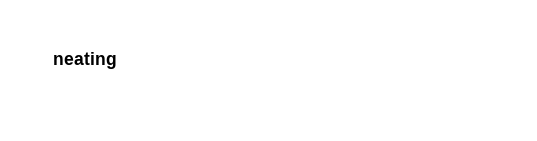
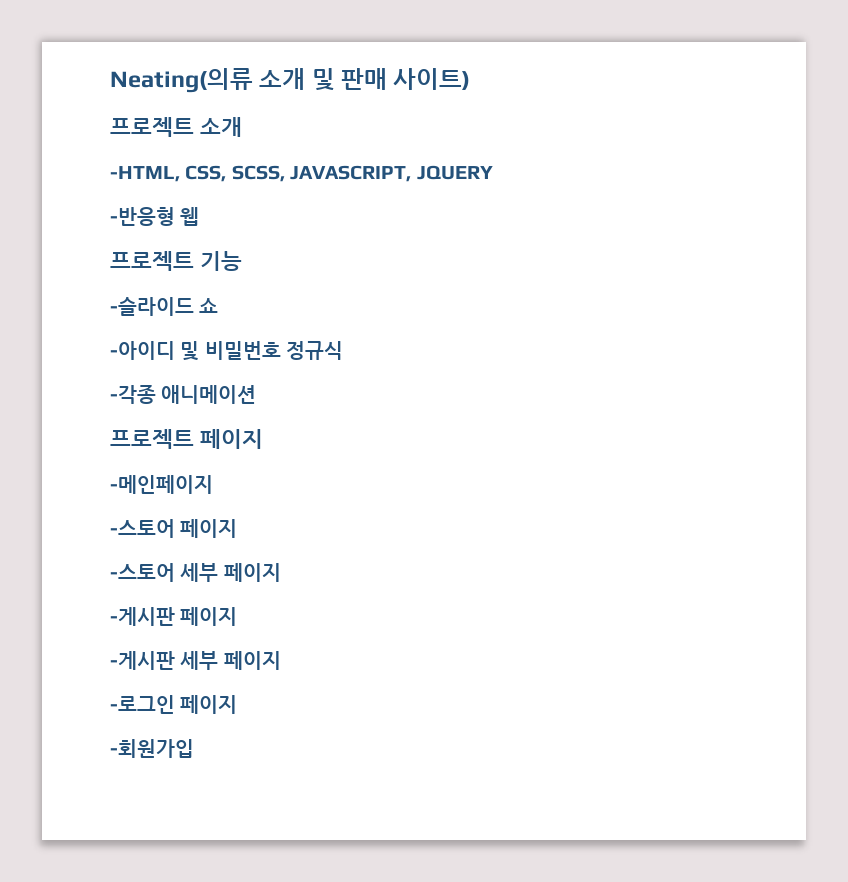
- neating
+ Neating(의류 소개 및 판매 사이트)
+ 프로젝트 소개
+ -HTML, CSS, SCSS, JAVASCRIPT, JQUERY
+ -반응형 웹
+ 프로젝트 기능
+ -슬라이드 쇼
+ -아이디 및 비밀번호 정규식
+ -각종 애니메이션
+ 프로젝트 페이지
+ -메인페이지
+ -스토어 페이지
+ -스토어 세부 페이지
+ -게시판 페이지
+ -게시판 세부 페이지
+ -로그인 페이지
+ -회원가입

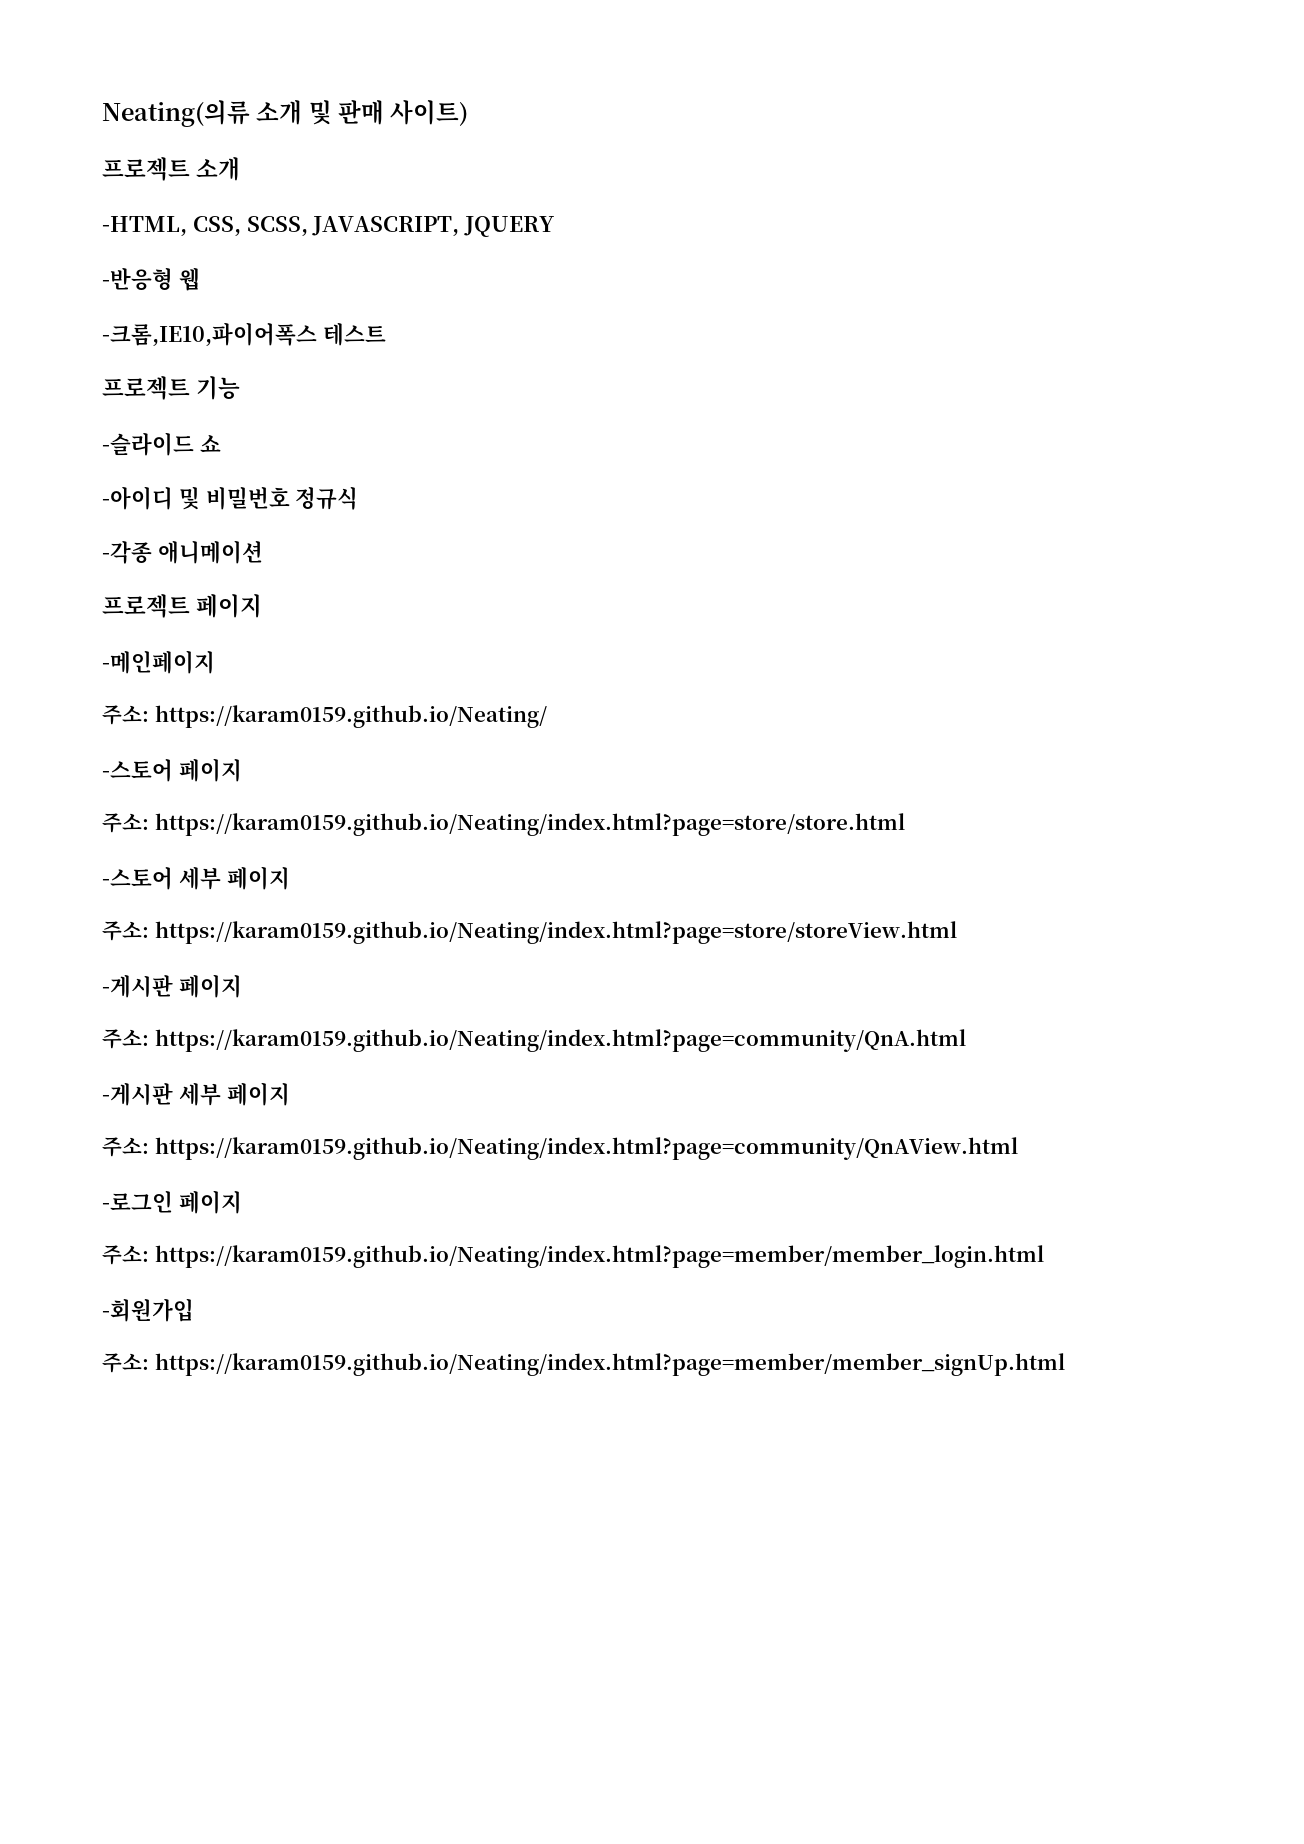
+ -크롬,IE10,파이어폭스 테스트
+ 주소: https://karam0159.github.io/Neating/
+ 주소: https://karam0159.github.io/Neating/index.html?page=store/store.html
+ 주소: https://karam0159.github.io/Neating/index.html?page=store/storeView.html
+ 주소: https://karam0159.github.io/Neating/index.html?page=community/QnA.html
+ 주소: https://karam0159.github.io/Neating/index.html?page=community/QnAView.html
+ 주소: https://karam0159.github.io/Neating/index.html?page=member/member_login.html
+ 주소: https://karam0159.github.io/Neating/index.html?page=member/member_signUp.html

